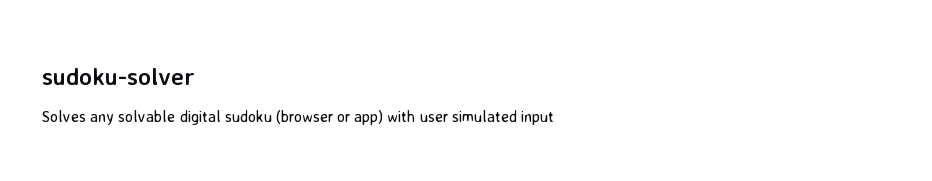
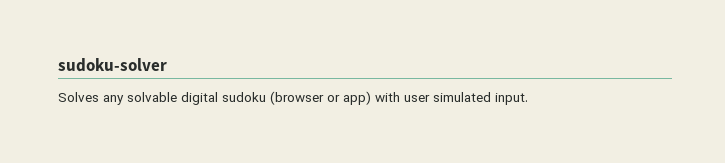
- Solves any solvable digital sudoku (browser or app) with user simulated input
+ Solves any solvable digital sudoku (browser or app) with user simulated input.

